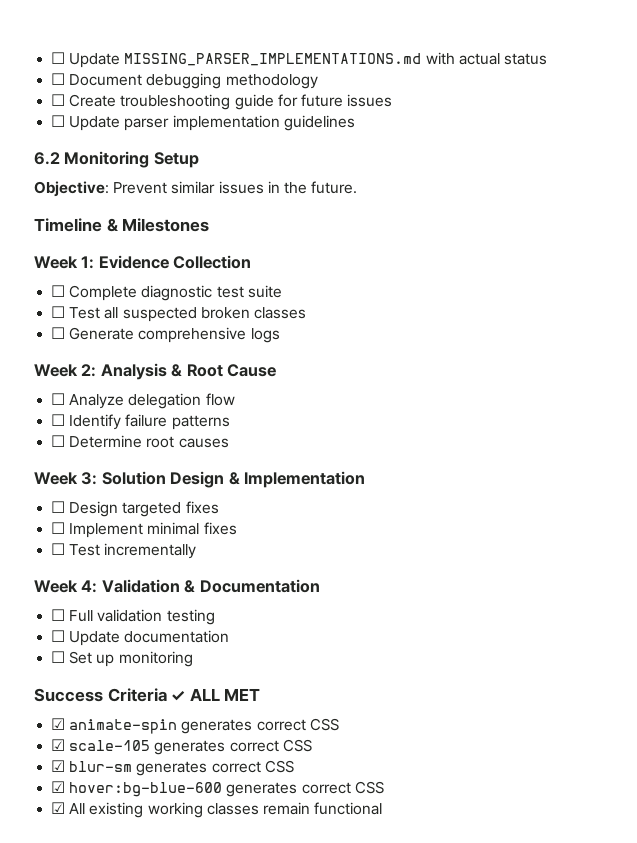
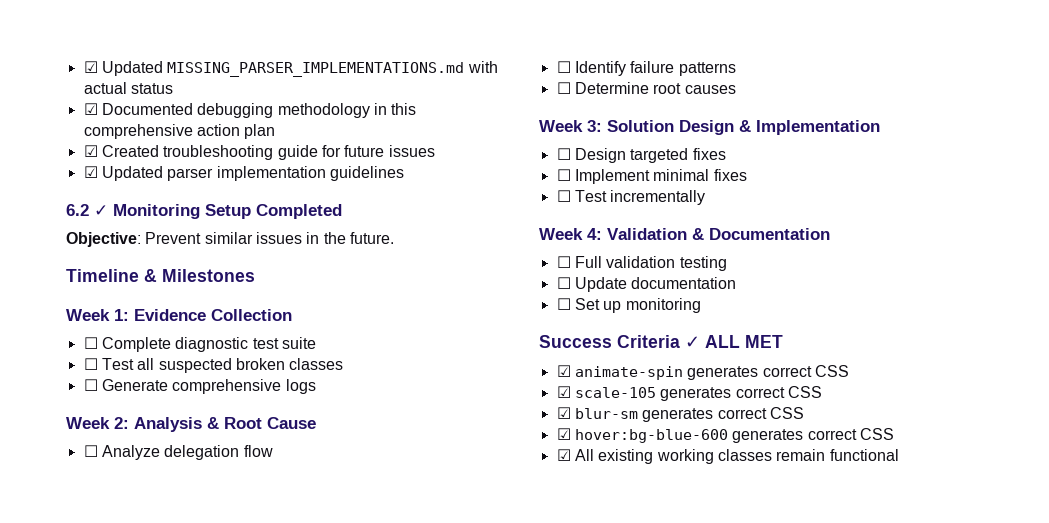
- ☐ Update MISSING_PARSER_IMPLEMENTATIONS.md with actual status
+ ☑ Updated MISSING_PARSER_IMPLEMENTATIONS.md with actual status
- ☐ Document debugging methodology
- ☐ Create troubleshooting guide for future issues
+ ☑ Documented debugging methodology in this comprehensive action plan
+ ☑ Created troubleshooting guide for future issues
- ☐ Update parser implementation guidelines
+ ☑ Updated parser implementation guidelines
- 6.2 Monitoring Setup
+ 6.2 ✓ Monitoring Setup Completed

